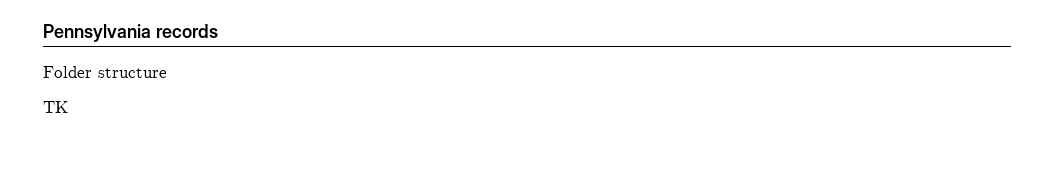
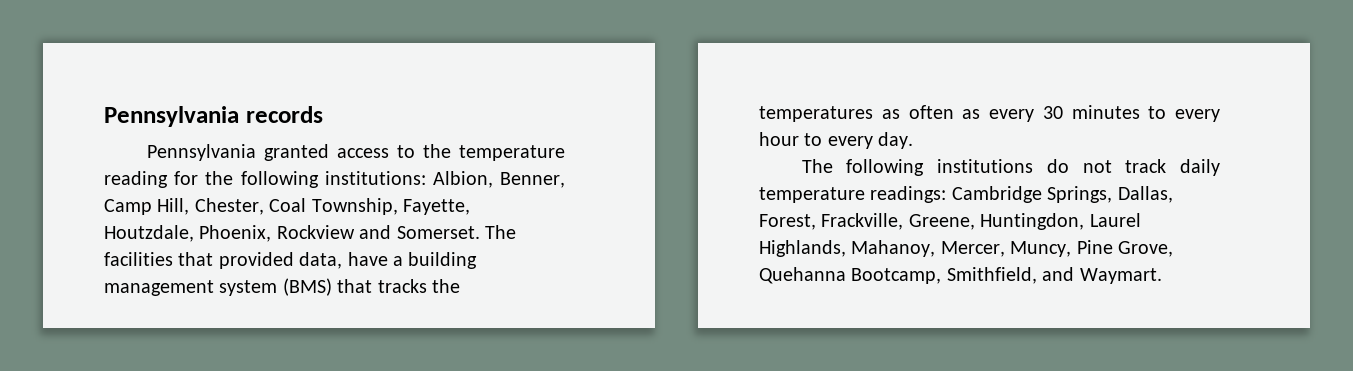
- Folder structure
- TK
+ Pennsylvania granted access to the temperature reading for the following institutions: Albion, Benner, Camp Hill, Chester, Coal Township, Fayette, Houtzdale, Phoenix, Rockview and Somerset. The facilities that provided data, have a building management system (BMS) that tracks the temperatures as often as every 30 minutes to every hour to every day.
+ The following institutions do not track daily temperature readings: Cambridge Springs, Dallas, Forest, Frackville, Greene, Huntingdon, Laurel Highlands, Mahanoy, Mercer, Muncy, Pine Grove, Quehanna Bootcamp, Smithfield, and Waymart.

